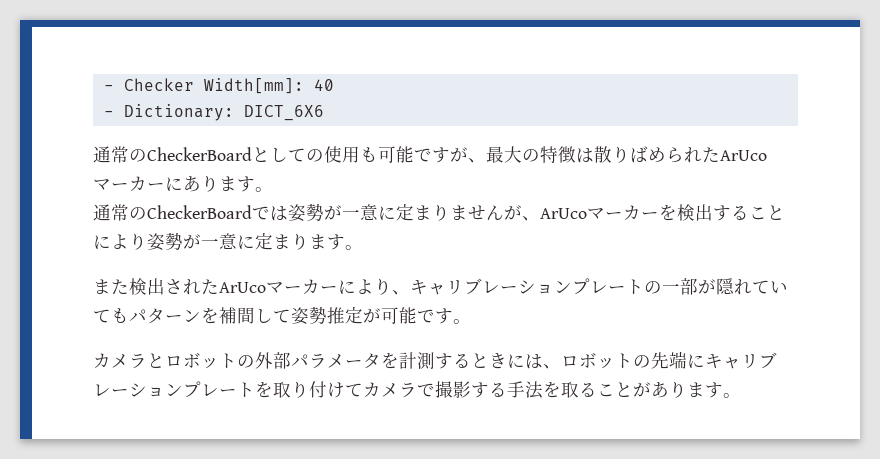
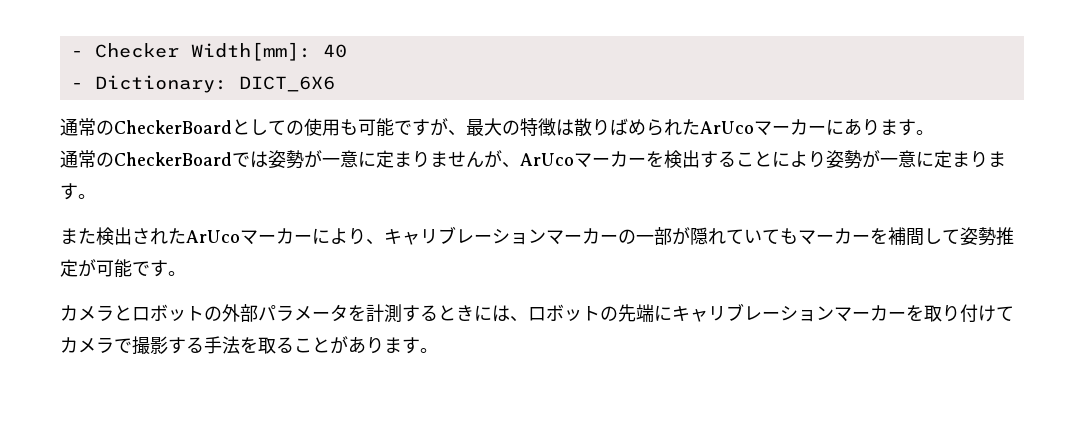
- また検出されたArUcoマーカーにより、キャリブレーションプレートの一部が隠れていてもパターンを補間して姿勢推定が可能です。
+ また検出されたArUcoマーカーにより、キャリブレーションマーカーの一部が隠れていてもマーカーを補間して姿勢推定が可能です。
- カメラとロボットの外部パラメータを計測するときには、ロボットの先端にキャリブレーションプレートを取り付けてカメラで撮影する手法を取ることがあります。
+ カメラとロボットの外部パラメータを計測するときには、ロボットの先端にキャリブレーションマーカーを取り付けてカメラで撮影する手法を取ることがあります。

